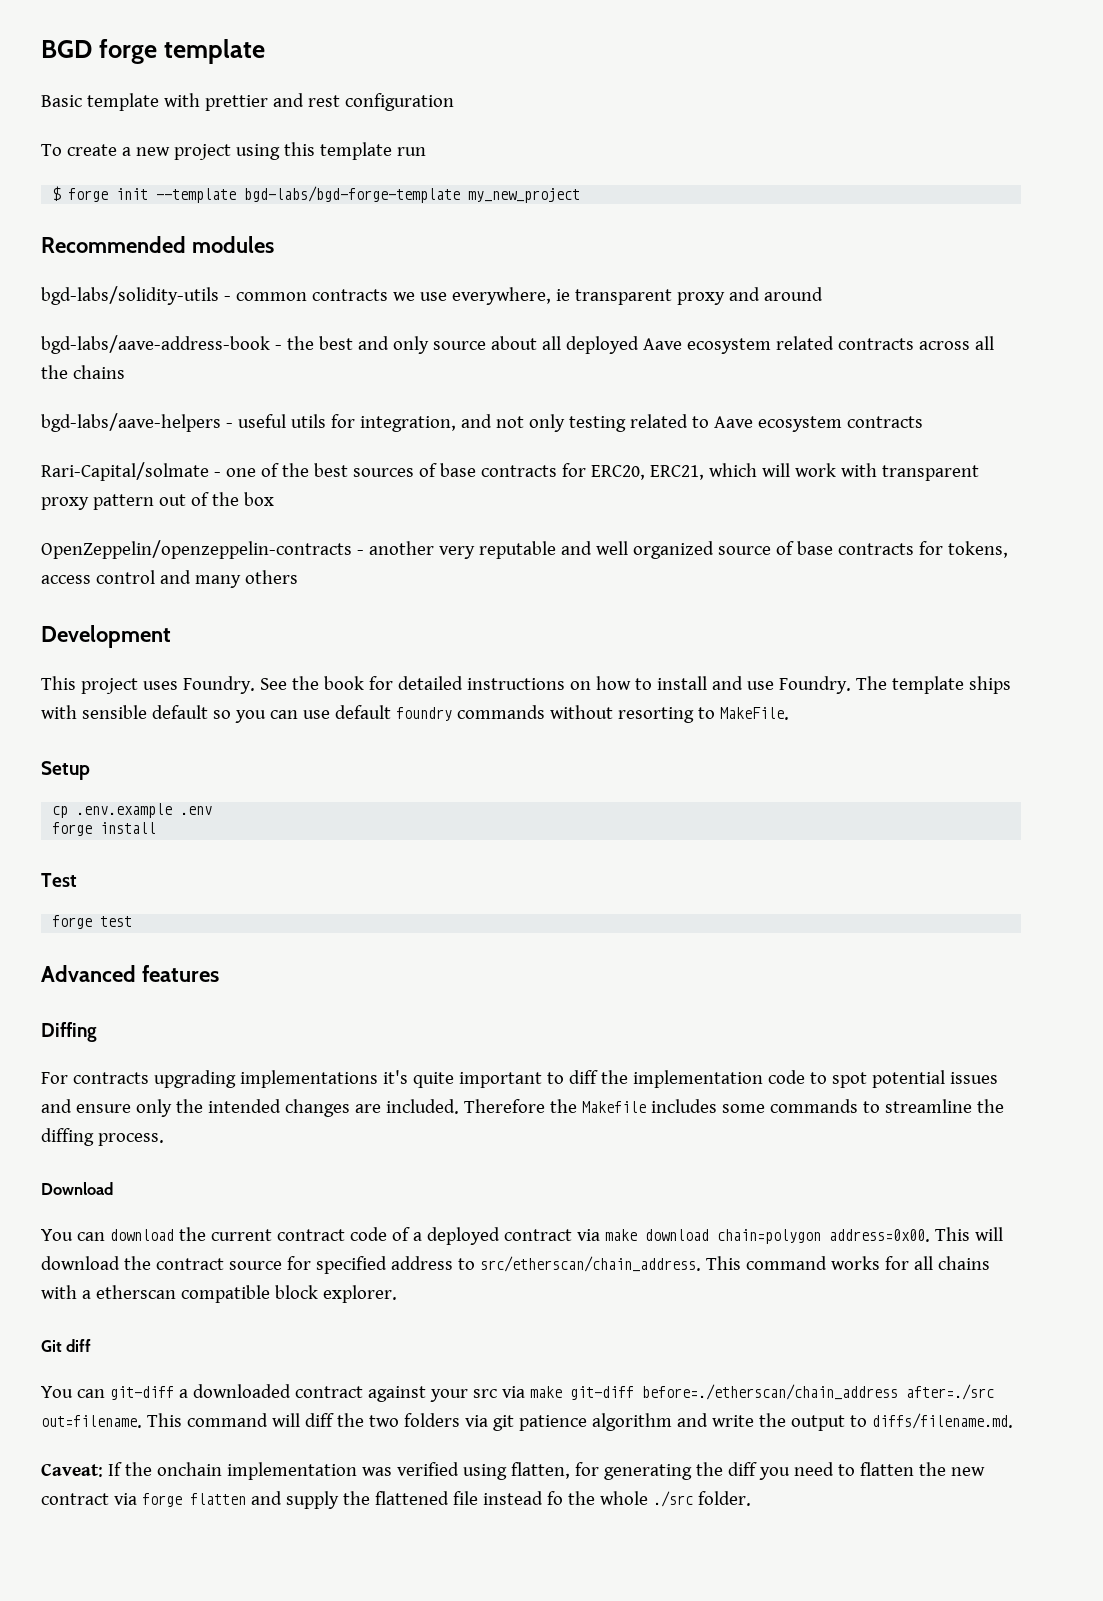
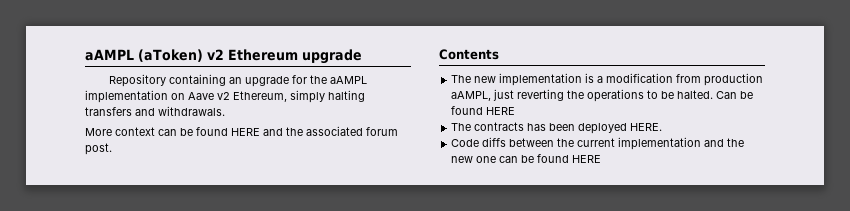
- BGD forge template
- Basic template with prettier and rest configuration
- To create a new project using this template run
- $ forge init --template bgd-labs/bgd-forge-template my_new_project
- Recommended modules
- bgd-labs/solidity-utils - common contracts we use everywhere, ie transparent proxy and around
- bgd-labs/aave-address-book - the best and only source about all deployed Aave ecosystem related contracts across all the chains
- bgd-labs/aave-helpers - useful utils for integration, and not only testing related to Aave ecosystem contracts
- Rari-Capital/solmate - one of the best sources of base contracts for ERC20, ERC21, which will work with transparent proxy pattern out of the box
- OpenZeppelin/openzeppelin-contracts - another very reputable and well organized source of base contracts for tokens, access control and many others
- Development
- This project uses Foundry. See the book for detailed instructions on how to install and use Foundry. The template ships with sensible default so you can use default foundry commands without resorting to MakeFile.
- Setup
- cp .env.example .env
- forge install
- Test
- forge test
- Advanced features
- Diffing
- For contracts upgrading implementations it's quite important to diff the implementation code to spot potential issues and ensure only the intended changes are included. Therefore the Makefile includes some commands to streamline the diffing process.
- Download
- You can download the current contract code of a deployed contract via make download chain=polygon address=0x00. This will download the contract source for specified address to src/etherscan/chain_address. This command works for all chains with a etherscan compatible block explorer.
- Git diff
- You can git-diff a downloaded contract against your src via make git-diff before=./etherscan/chain_address after=./src out=filename. This command will diff the two folders via git patience algorithm and write the output to diffs/filename.md.
- Caveat: If the onchain implementation was verified using flatten, for generating the diff you need to flatten the new contract via forge flatten and supply the flattened file instead fo the whole ./src folder.
+ aAMPL (aToken) v2 Ethereum upgrade
+ Repository containing an upgrade for the aAMPL implementation on Aave v2 Ethereum, simply halting transfers and withdrawals.
+ More context can be found HERE and the associated forum post.
+ Contents
+ The new implementation is a modification from production aAMPL, just reverting the operations to be halted. Can be found HERE
+ The contracts has been deployed HERE.
+ Code diffs between the current implementation and the new one can be found HERE

